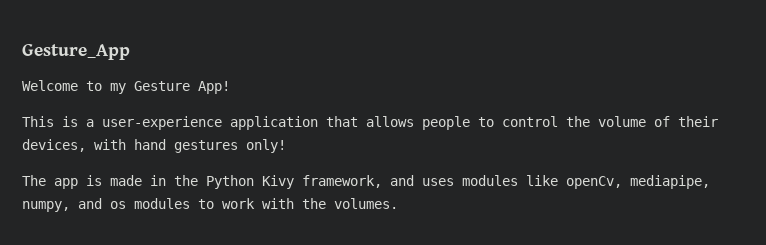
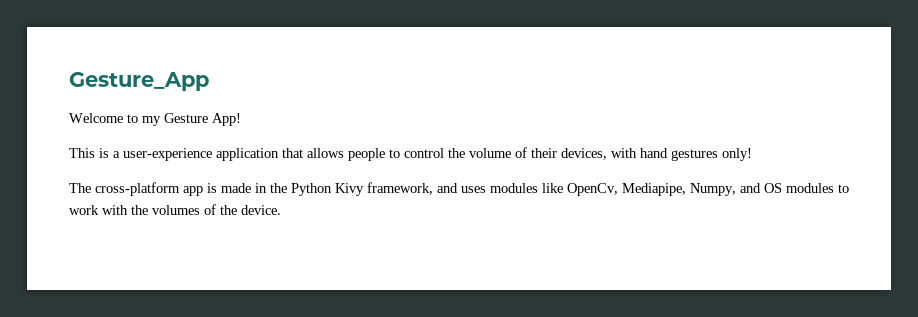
- The app is made in the Python Kivy framework, and uses modules like openCv, mediapipe, numpy, and os modules to work with the volumes.
+ The cross-platform app is made in the Python Kivy framework, and uses modules like OpenCv, Mediapipe, Numpy, and OS modules to work with the volumes of the device.

